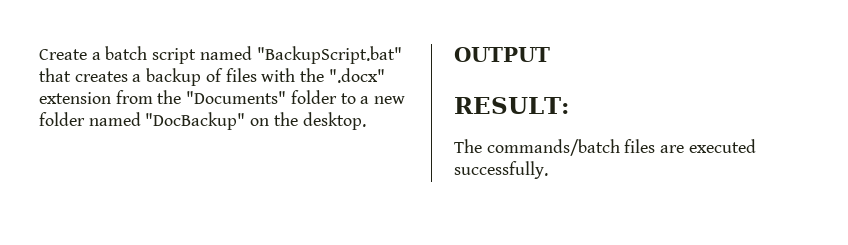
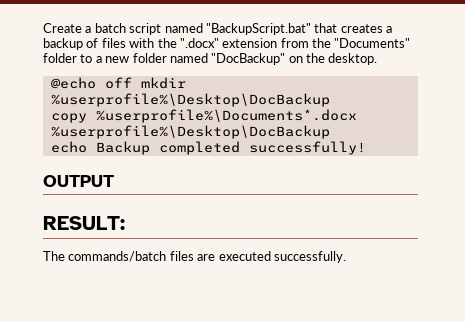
+ @echo off mkdir %userprofile%\Desktop\DocBackup
+ copy %userprofile%\Documents*.docx %userprofile%\Desktop\DocBackup
+ echo Backup completed successfully!

